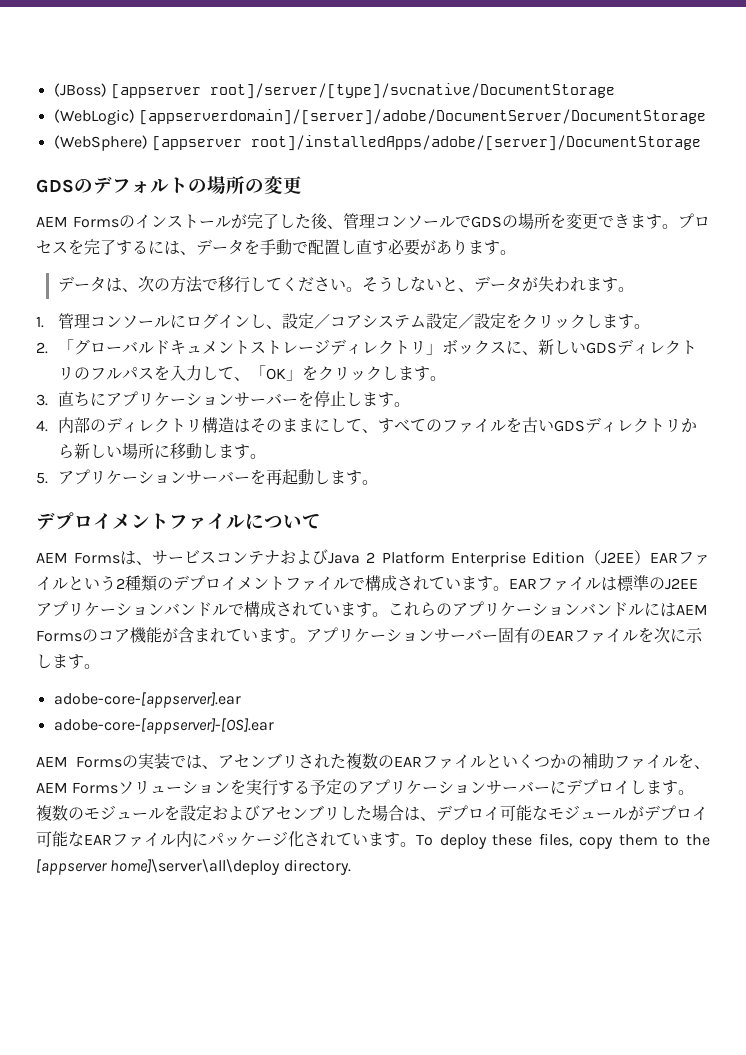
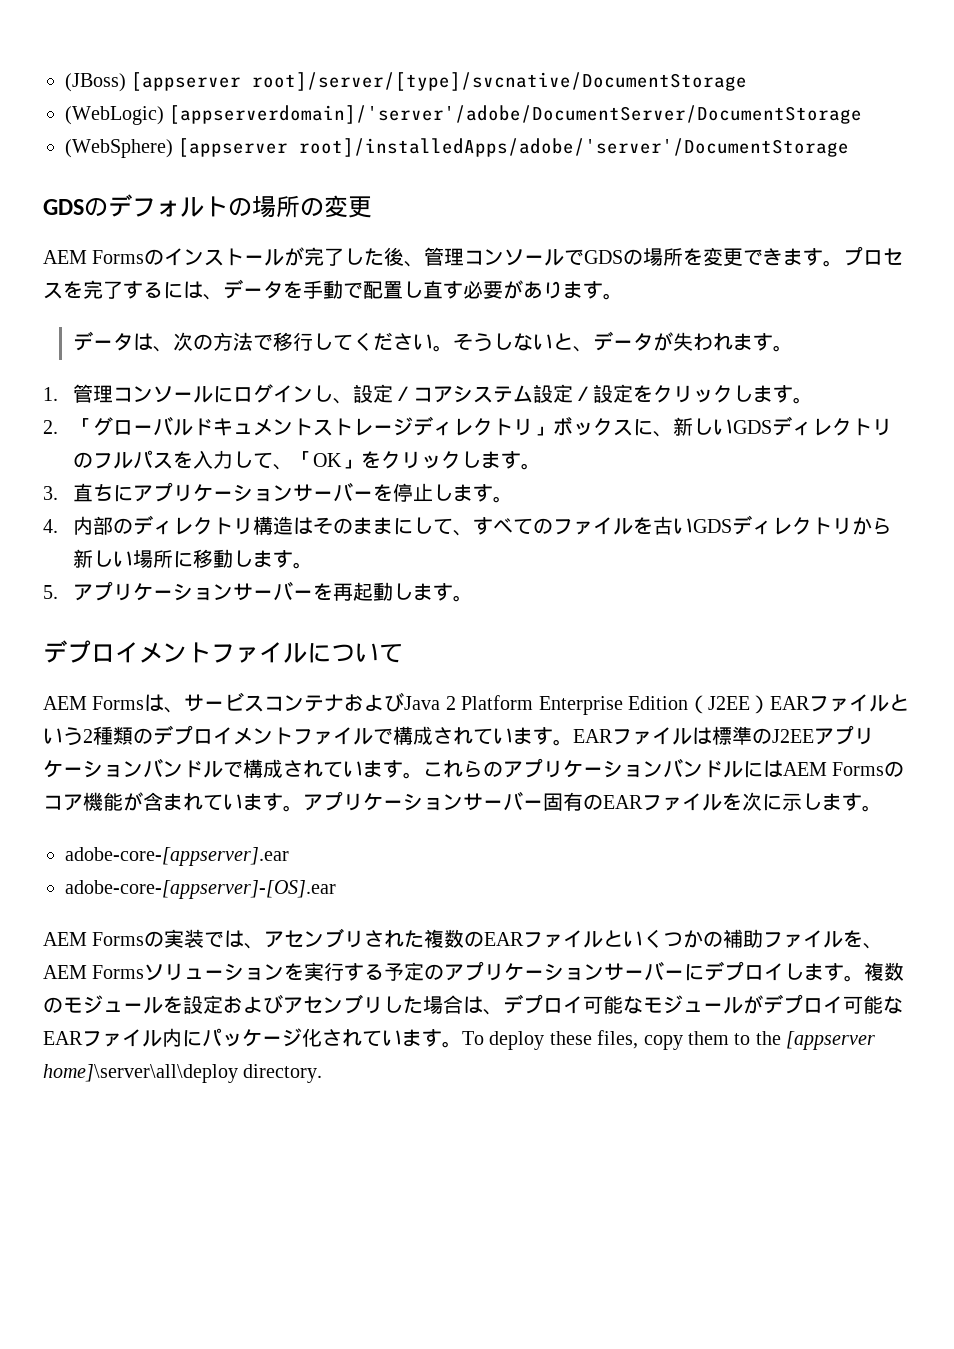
- (WebLogic) [appserverdomain]/[server]/adobe/DocumentServer/DocumentStorage
+ (WebLogic) [appserverdomain]/'server'/adobe/DocumentServer/DocumentStorage
- (WebSphere) [appserver root]/installedApps/adobe/[server]/DocumentStorage
+ (WebSphere) [appserver root]/installedApps/adobe/'server'/DocumentStorage

